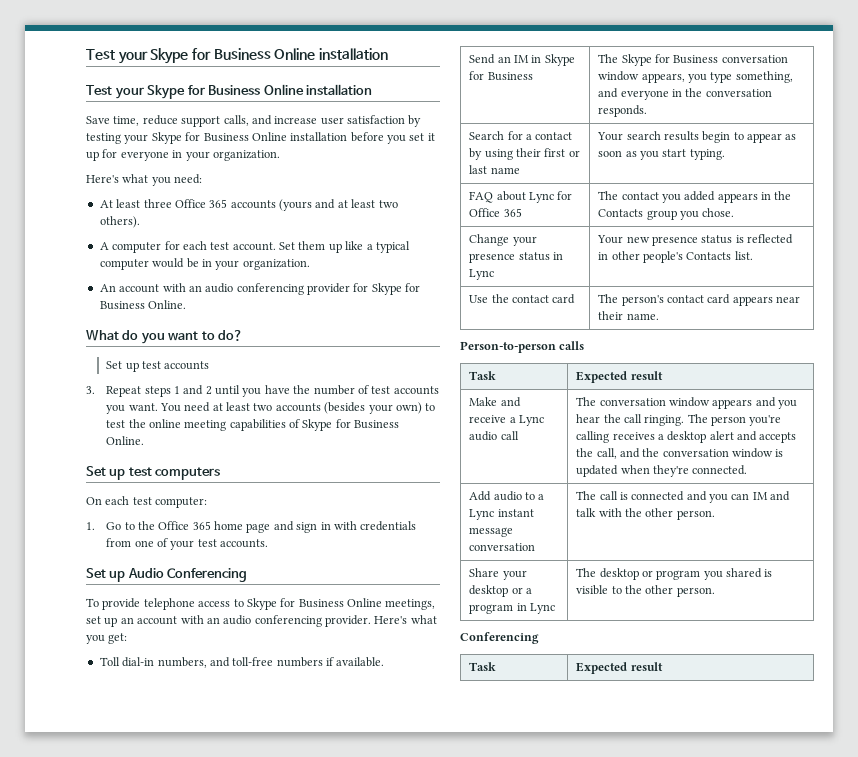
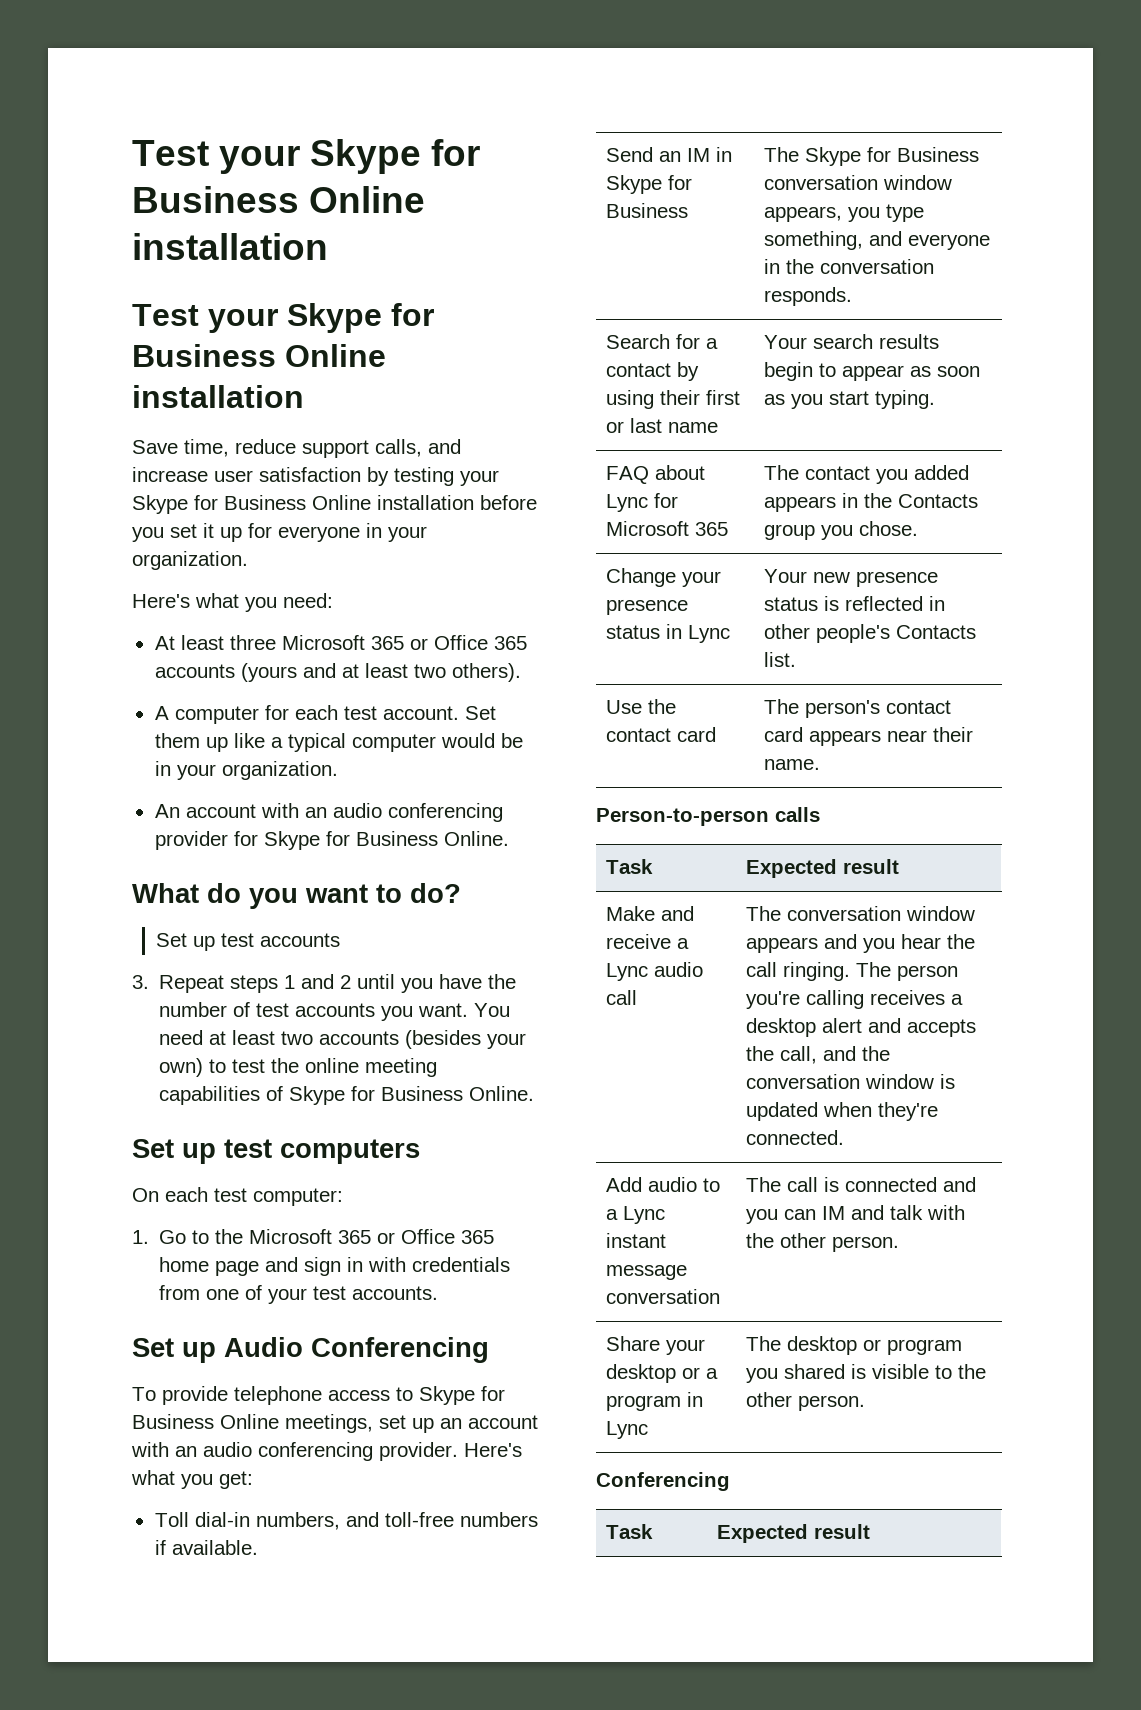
- At least three Office 365 accounts (yours and at least two others).
+ At least three Microsoft 365 or Office 365 accounts (yours and at least two others).
- 1. Go to the Office 365 home page and sign in with credentials from one of your test accounts.
+ 1. Go to the Microsoft 365 or Office 365 home page and sign in with credentials from one of your test accounts.
- FAQ about Lync for Office 365 | The contact you added appears in the Contacts group you chose.
+ FAQ about Lync for Microsoft 365 | The contact you added appears in the Contacts group you chose.

